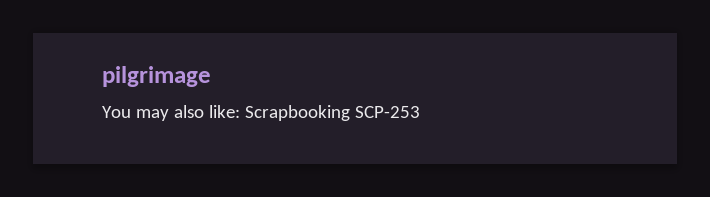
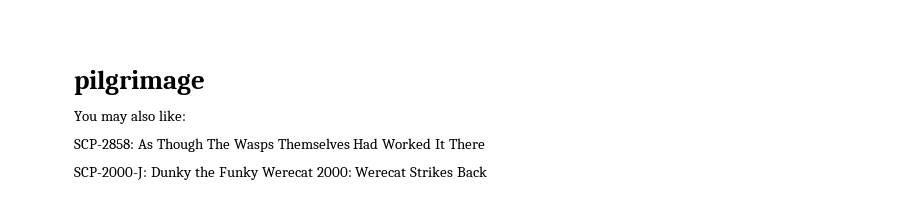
- You may also like: Scrapbooking SCP-253
+ You may also like:
+ SCP-2858: As Though The Wasps Themselves Had Worked It There
+ SCP-2000-J: Dunky the Funky Werecat 2000: Werecat Strikes Back

